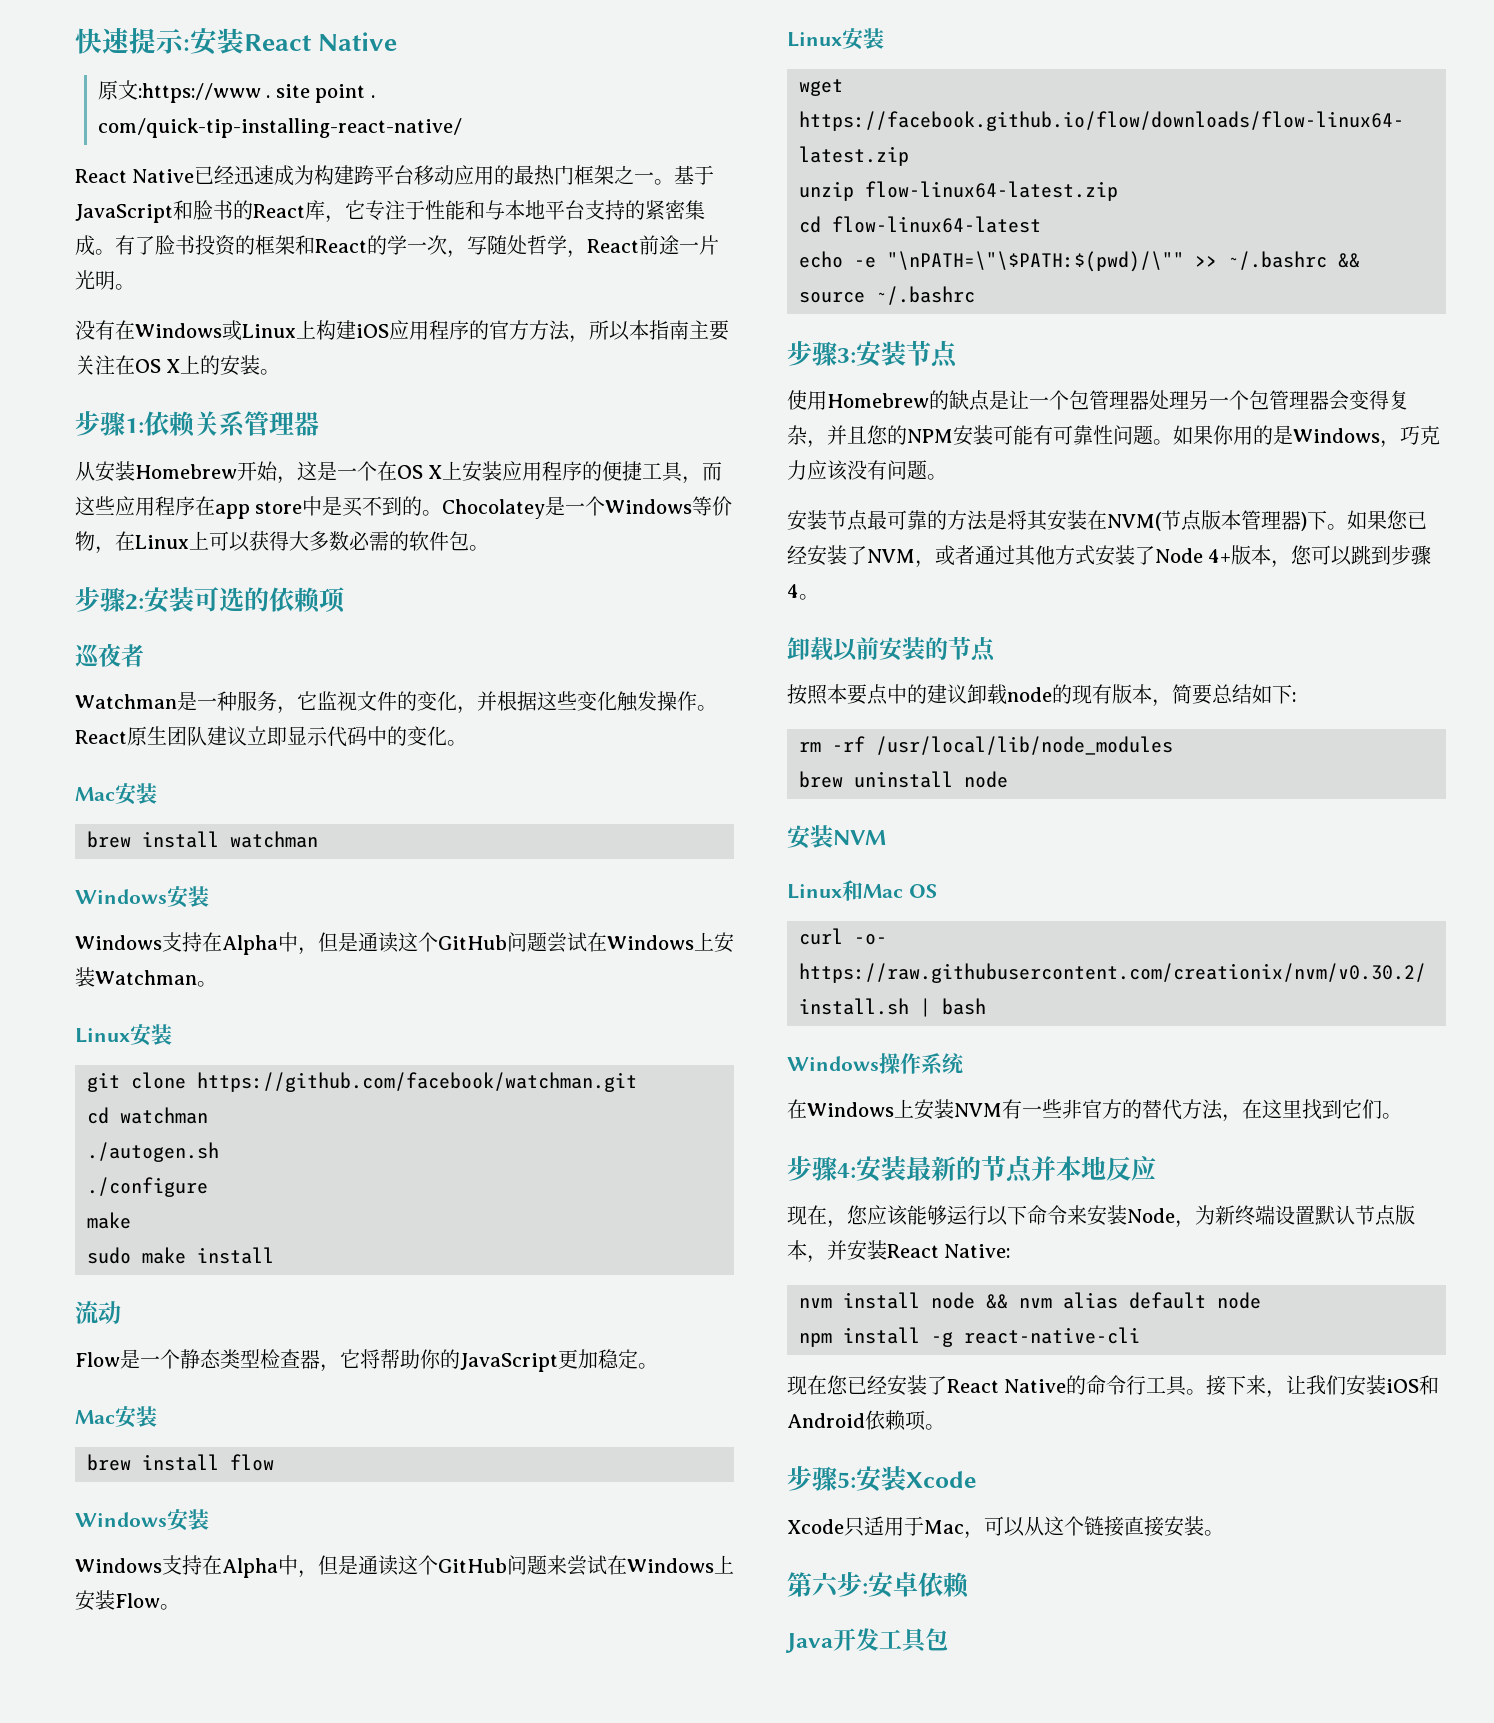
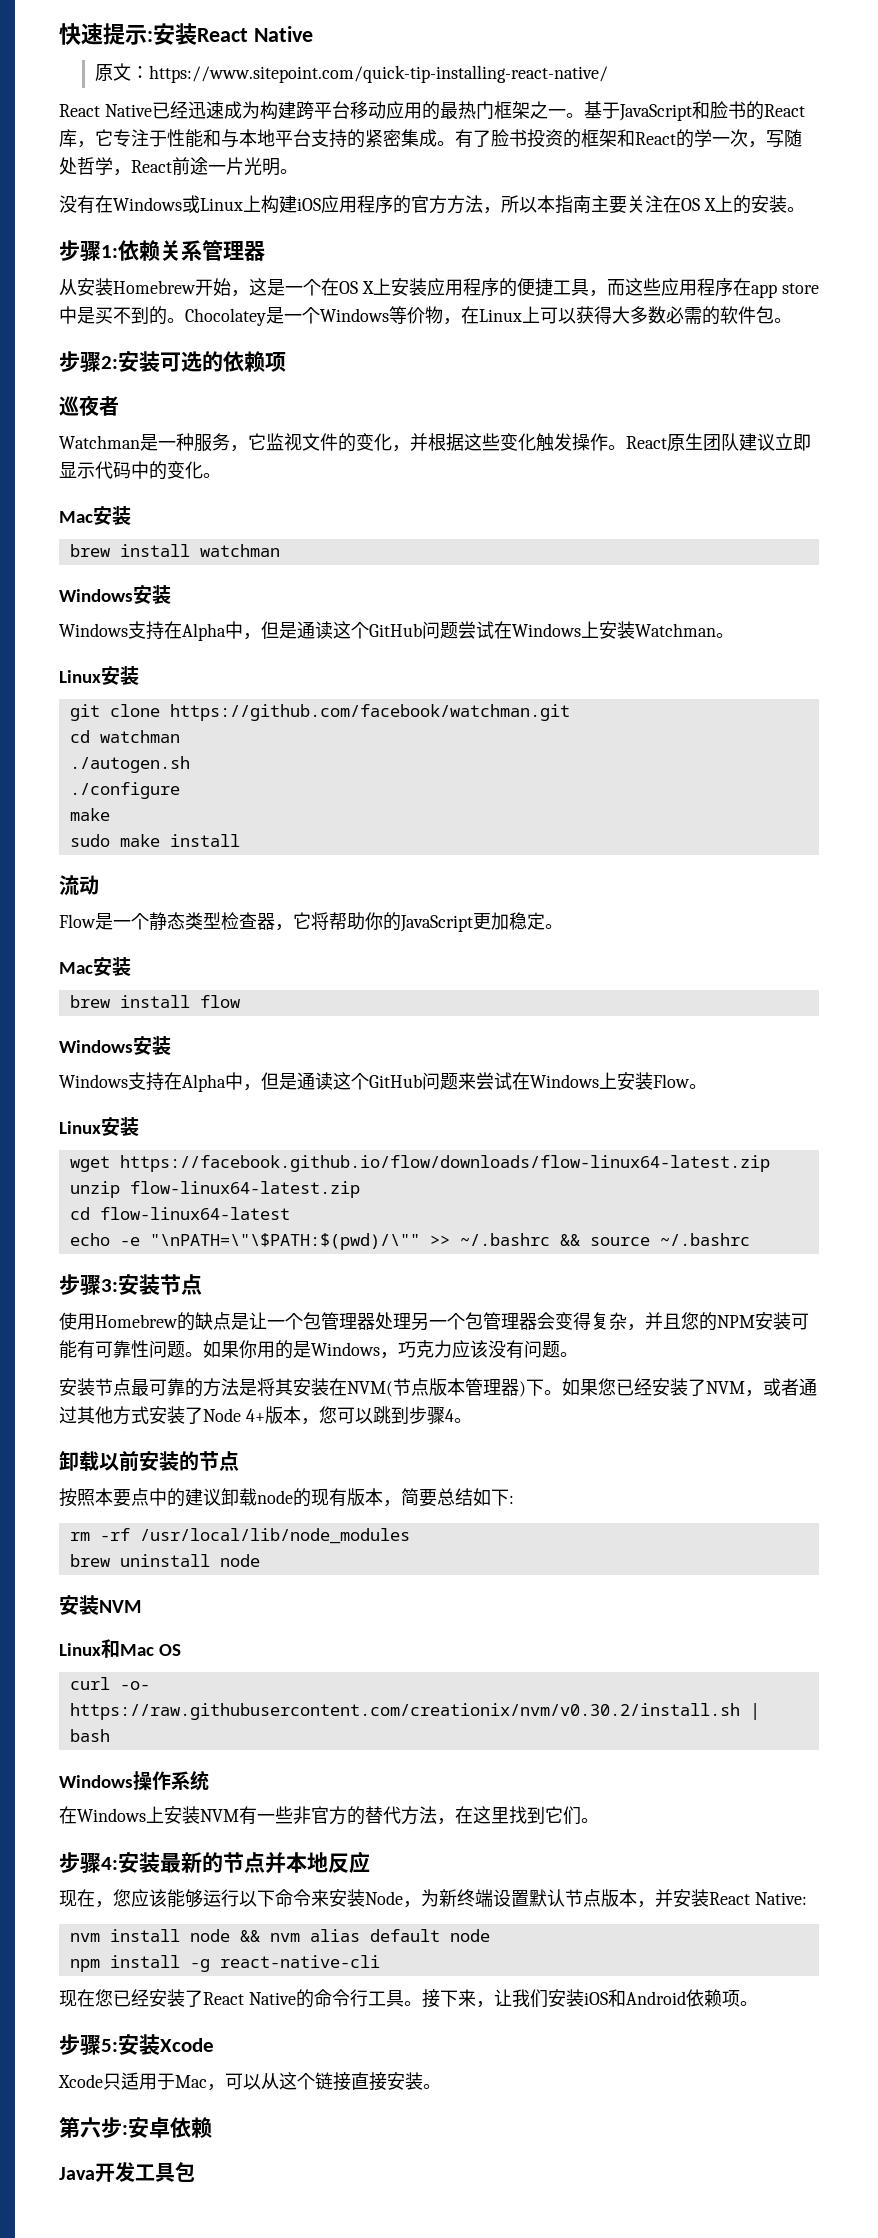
- 原文:https://www . site point . com/quick-tip-installing-react-native/
+ 原文：https://www.sitepoint.com/quick-tip-installing-react-native/

